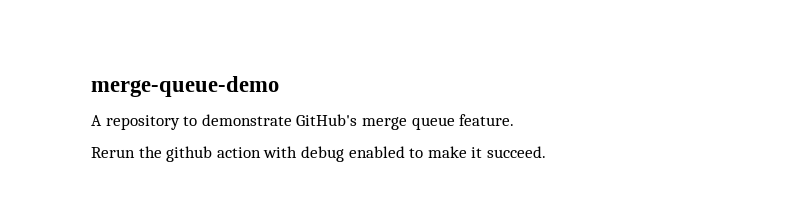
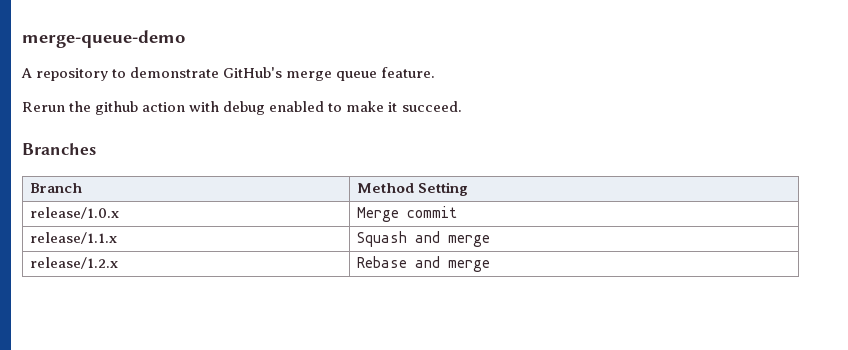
+ Branches
+ Branch | Method Setting
+ release/1.0.x | Merge commit
+ release/1.1.x | Squash and merge
+ release/1.2.x | Rebase and merge

